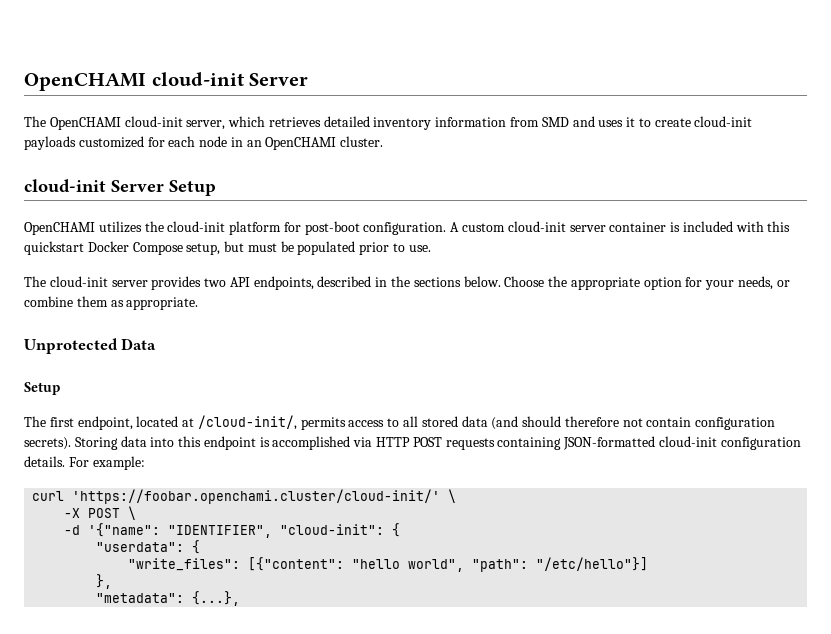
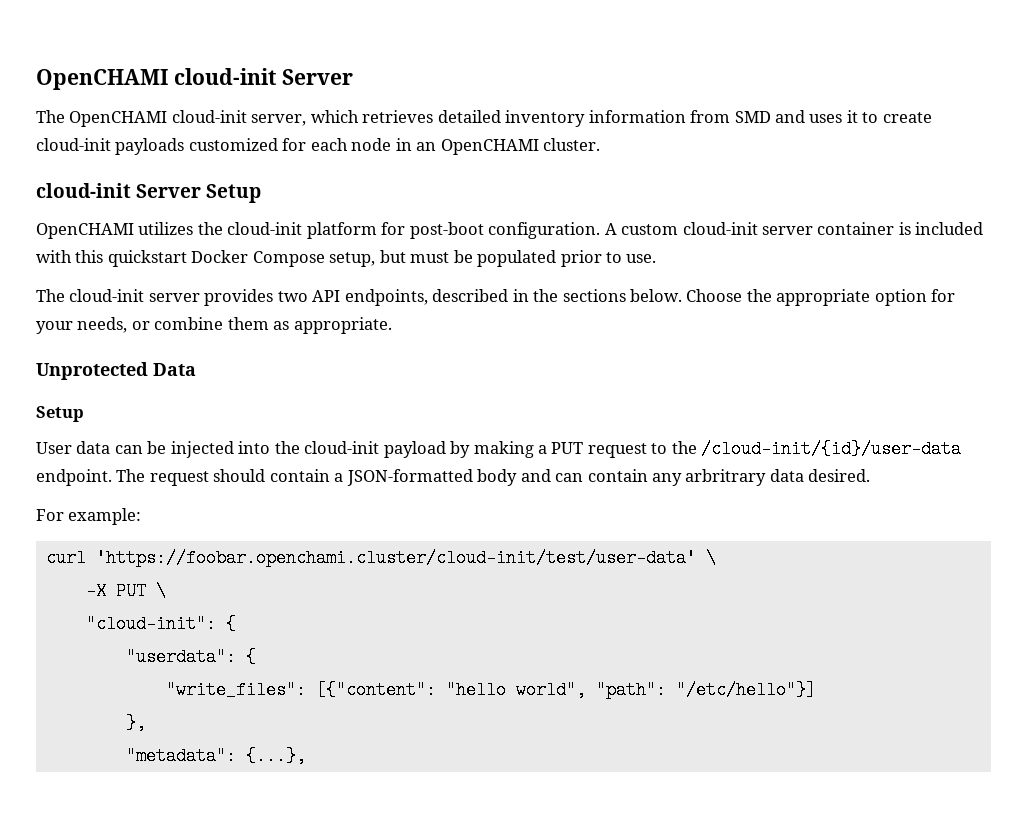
- The first endpoint, located at /cloud-init/, permits access to all stored data (and should therefore not contain configuration secrets). Storing data into this endpoint is accomplished via HTTP POST requests containing JSON-formatted cloud-init configuration details. For example:
+ User data can be injected into the cloud-init payload by making a PUT request to the /cloud-init/{id}/user-data endpoint. The request should contain a JSON-formatted body and can contain any arbritrary data desired.
+ For example:
- curl 'https://foobar.openchami.cluster/cloud-init/' \
+ curl 'https://foobar.openchami.cluster/cloud-init/test/user-data' \
- -X POST \
- -d '{"name": "IDENTIFIER", "cloud-init": {
+ -X PUT \
+ "cloud-init": {

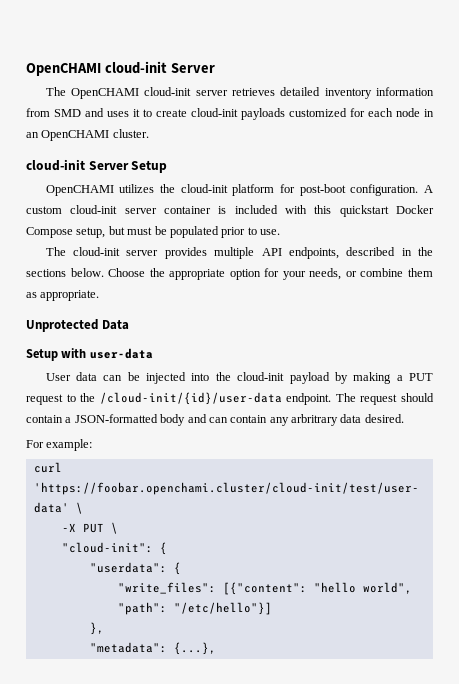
- The OpenCHAMI cloud-init server, which retrieves detailed inventory information from SMD and uses it to create cloud-init payloads customized for each node in an OpenCHAMI cluster.
+ The OpenCHAMI cloud-init server retrieves detailed inventory information from SMD and uses it to create cloud-init payloads customized for each node in an OpenCHAMI cluster.
- The cloud-init server provides two API endpoints, described in the sections below.
+ The cloud-init server provides multiple API endpoints, described in the sections below.
  Unprotected Data
- Setup
+ Setup with user-data

